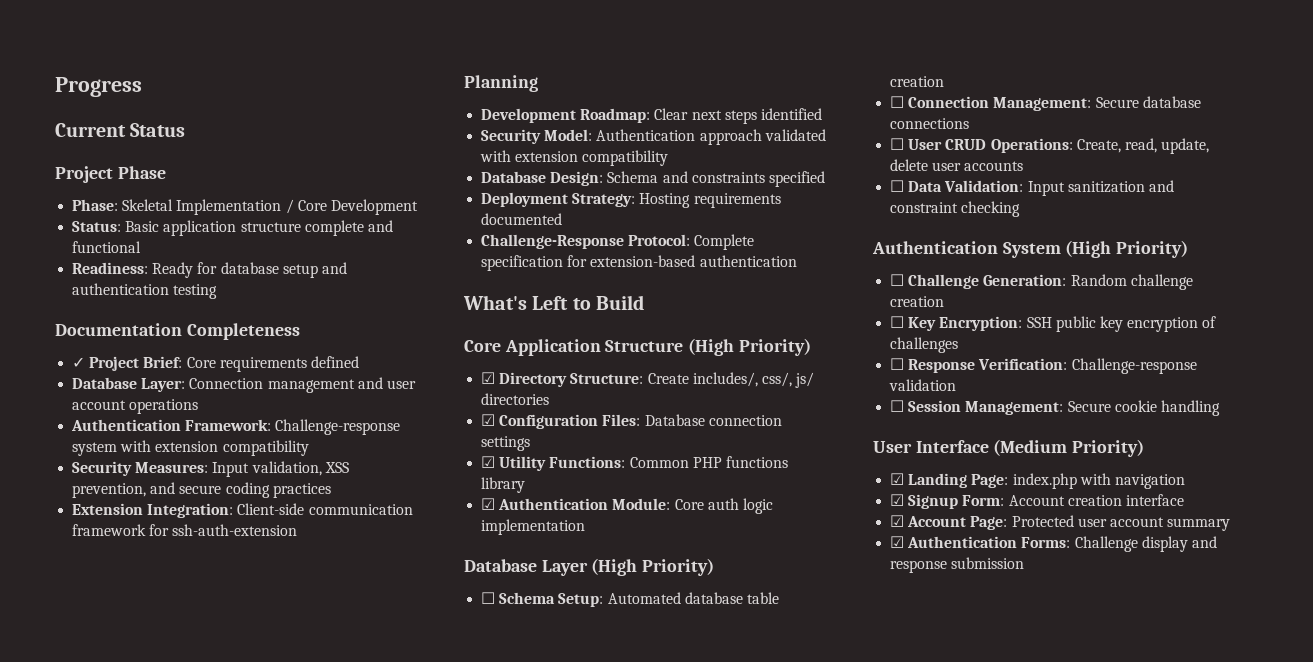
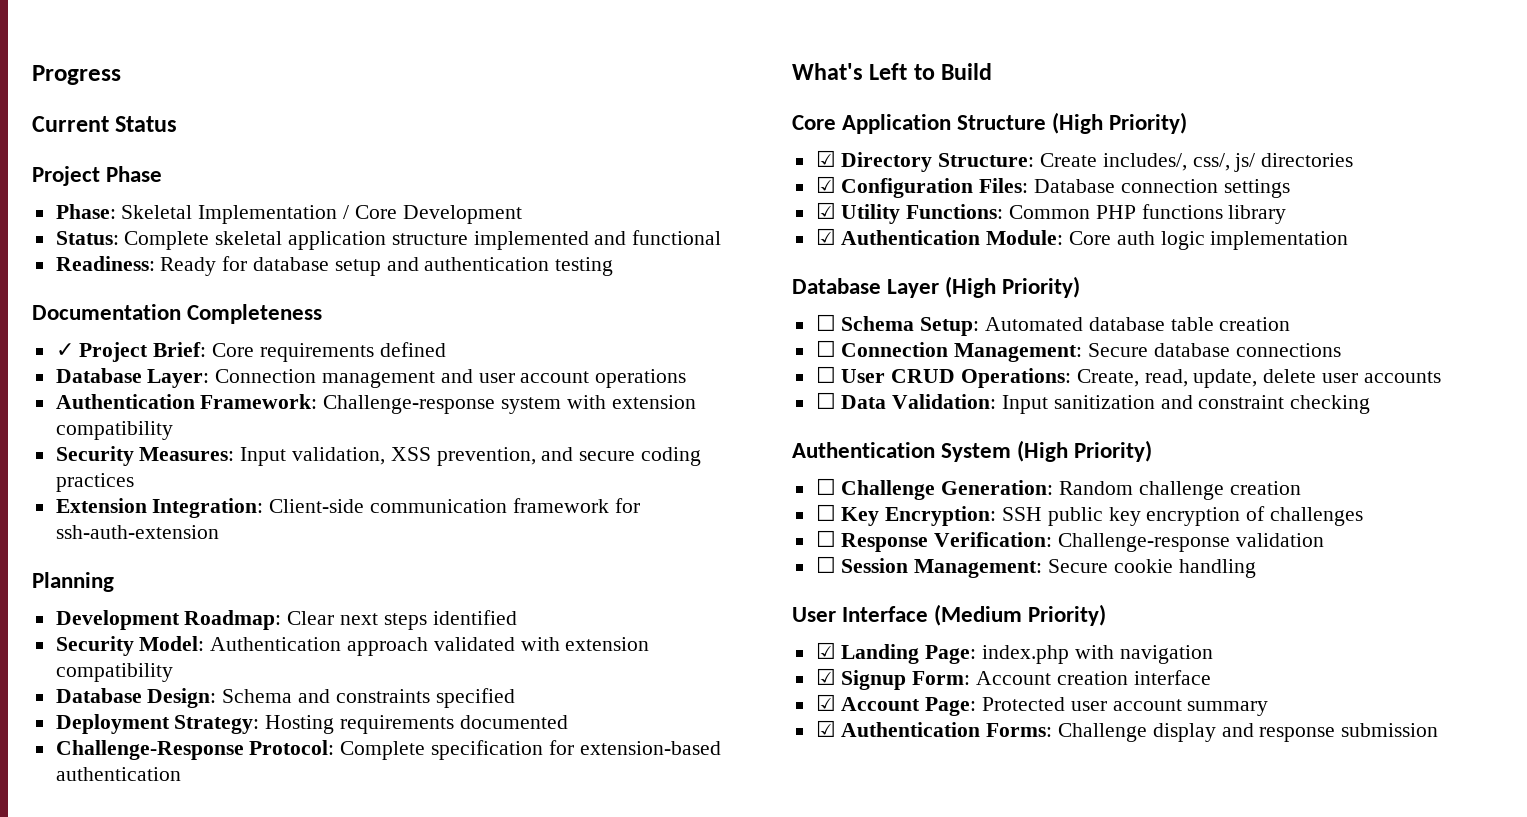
- Status: Basic application structure complete and functional
+ Status: Complete skeletal application structure implemented and functional

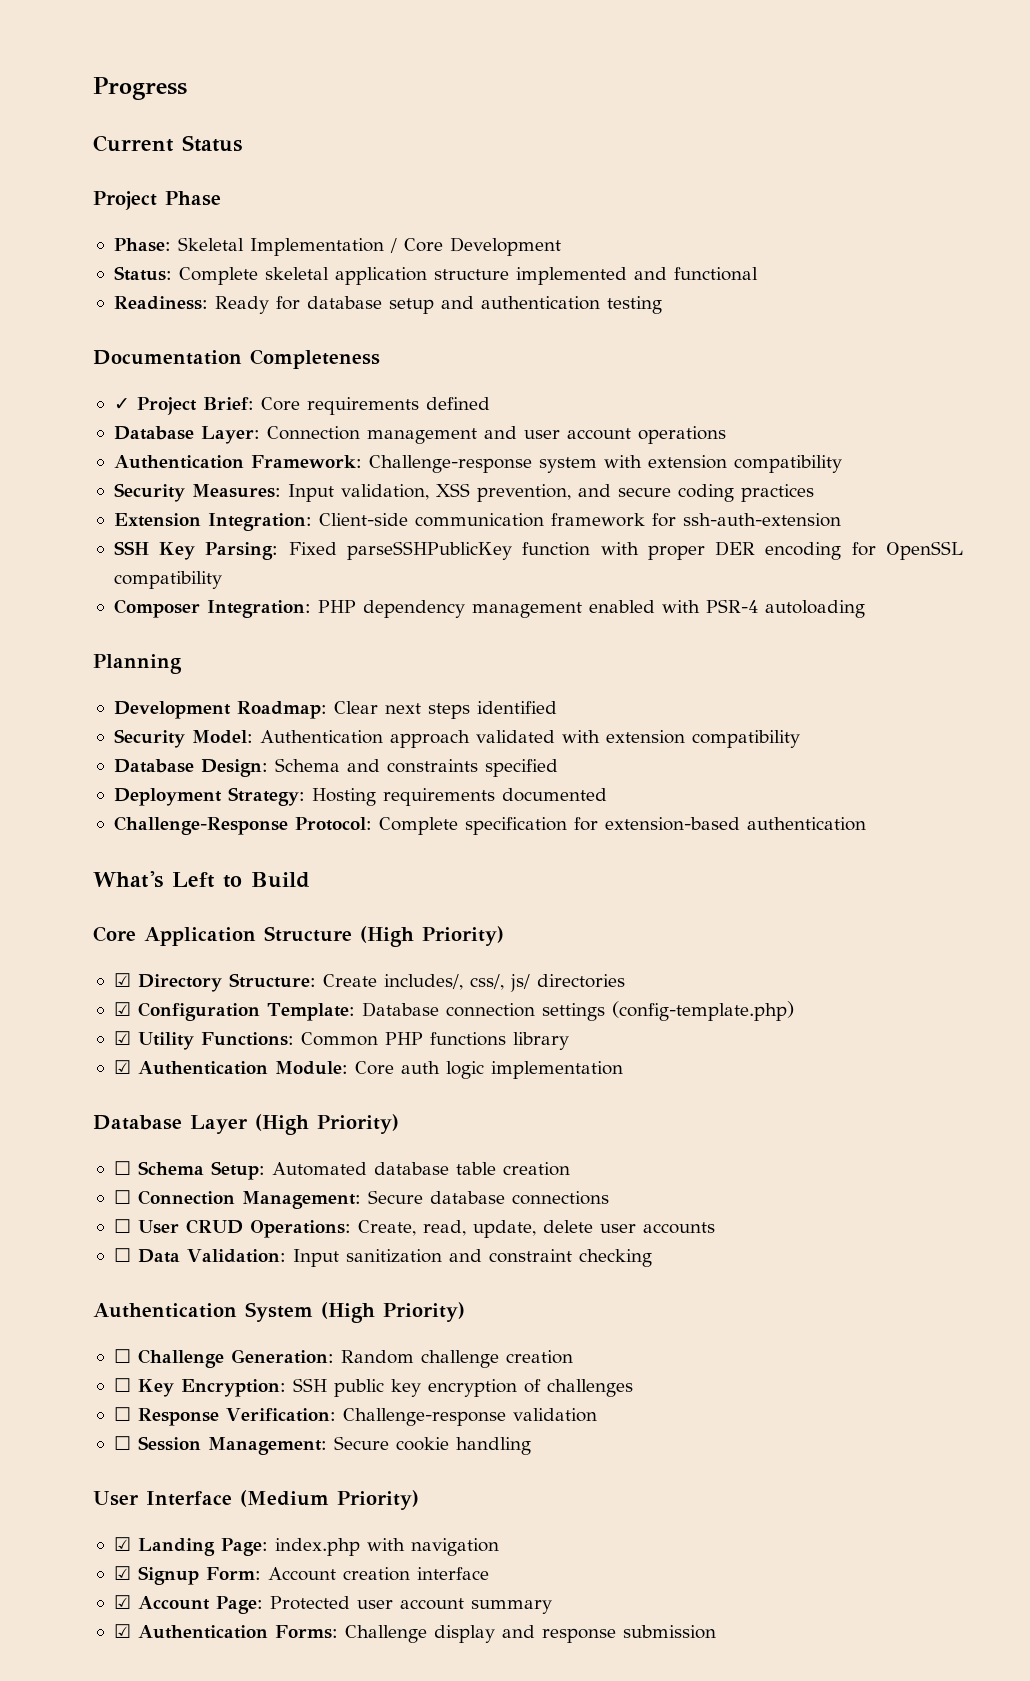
+ SSH Key Parsing: Fixed parseSSHPublicKey function with proper DER encoding for OpenSSL compatibility
+ Composer Integration: PHP dependency management enabled with PSR-4 autoloading
- ☑ Configuration Files: Database connection settings
+ ☑ Configuration Template: Database connection settings (config-template.php)

